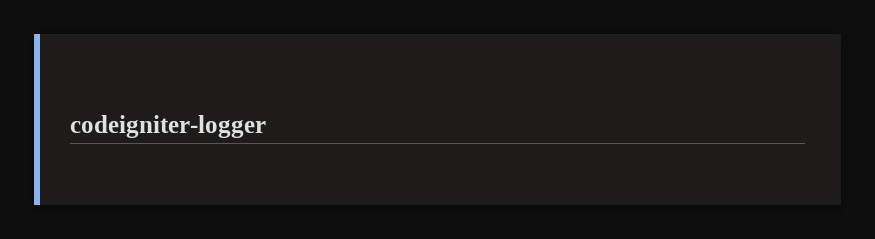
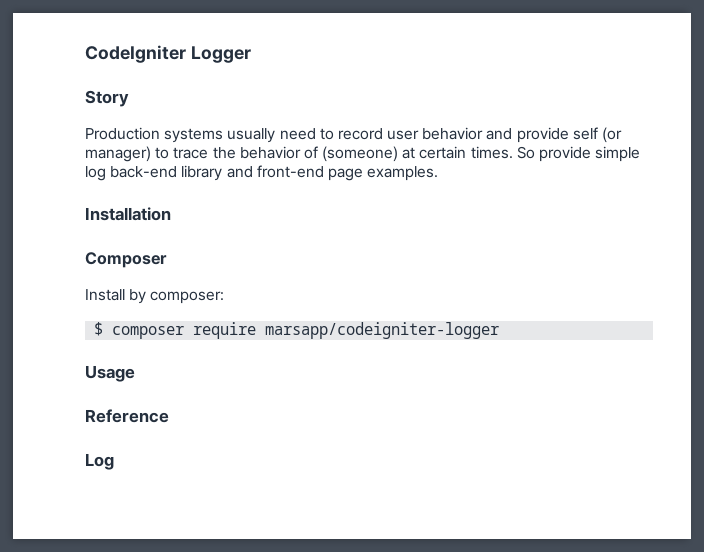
- codeigniter-logger
+ CodeIgniter Logger
+ Story
+ Production systems usually need to record user behavior and provide self (or manager) to trace the behavior of (someone) at certain times. So provide simple log back-end library and front-end page examples.
+ Installation
+ Composer
+ Install by composer:
+ $ composer require marsapp/codeigniter-logger
+ Usage
+ Reference
+ Log

